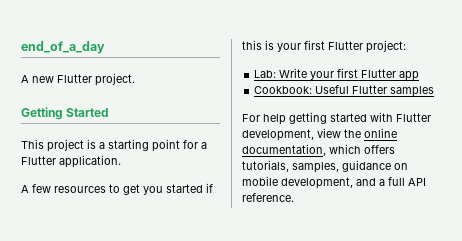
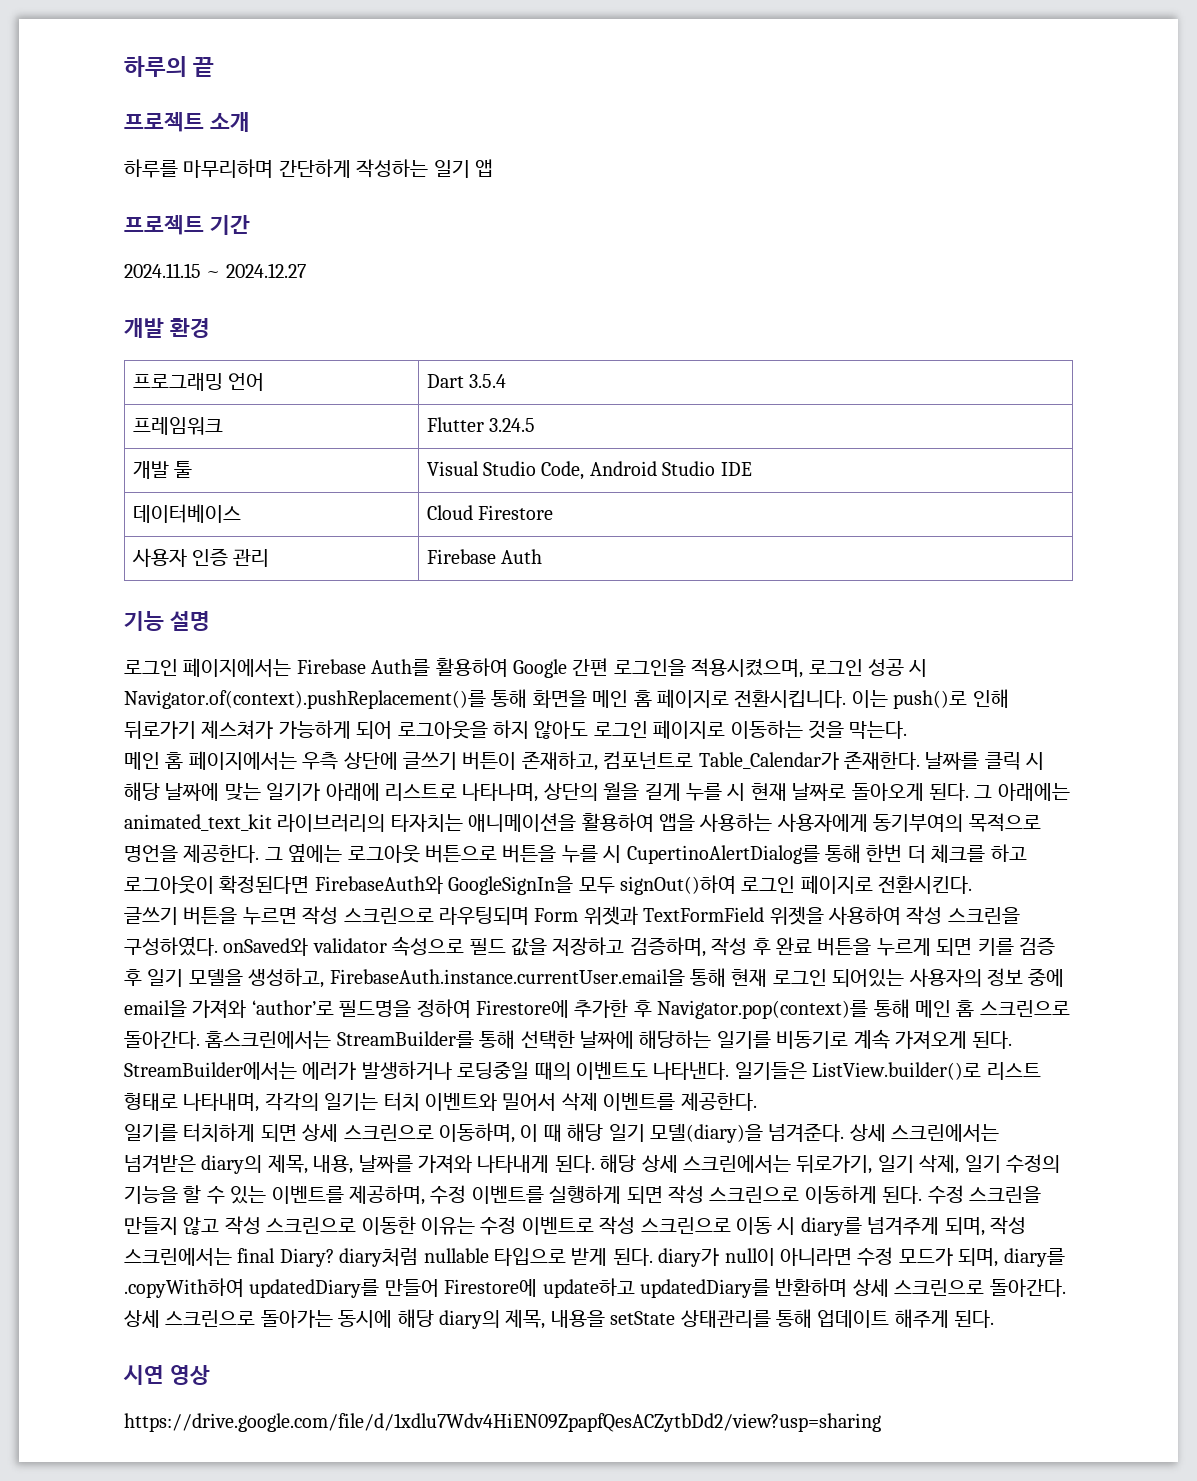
- end_of_a_day
- A new Flutter project.
- Getting Started
- This project is a starting point for a Flutter application.
- A few resources to get you started if this is your first Flutter project:
- Lab: Write your first Flutter app
- Cookbook: Useful Flutter samples
- For help getting started with Flutter development, view the online documentation, which offers tutorials, samples, guidance on mobile development, and a full API reference.
+ 하루의 끝
+ 프로젝트 소개
+ 하루를 마무리하며 간단하게 작성하는 일기 앱
+ 프로젝트 기간
+ 2024.11.15 ~ 2024.12.27
+ 개발 환경
+ 프로그래밍 언어 | Dart 3.5.4
+ 프레임워크 | Flutter 3.24.5
+ 개발 툴 | Visual Studio Code, Android Studio IDE
+ 데이터베이스 | Cloud Firestore
+ 사용자 인증 관리 | Firebase Auth
+ 기능 설명
+ 로그인 페이지에서는 Firebase Auth를 활용하여 Google 간편 로그인을 적용시켰으며, 로그인 성공 시 Navigator.of(context).pushReplacement()를 통해 화면을 메인 홈 페이지로 전환시킵니다. 이는 push()로 인해 뒤로가기 제스쳐가 가능하게 되어 로그아웃을 하지 않아도 로그인 페이지로 이동하는 것을 막는다.
+ 메인 홈 페이지에서는 우측 상단에 글쓰기 버튼이 존재하고, 컴포넌트로 Table_Calendar가 존재한다. 날짜를 클릭 시 해당 날짜에 맞는 일기가 아래에 리스트로 나타나며, 상단의 월을 길게 누를 시 현재 날짜로 돌아오게 된다. 그 아래에는 animated_text_kit 라이브러리의 타자치는 애니메이션을 활용하여 앱을 사용하는 사용자에게 동기부여의 목적으로 명언을 제공한다. 그 옆에는 로그아웃 버튼으로 버튼을 누를 시 CupertinoAlertDialog를 통해 한번 더 체크를 하고 로그아웃이 확정된다면 FirebaseAuth와 GoogleSignIn을 모두 signOut()하여 로그인 페이지로 전환시킨다.
+ 글쓰기 버튼을 누르면 작성 스크린으로 라우팅되며 Form 위젯과 TextFormField 위젯을 사용하여 작성 스크린을 구성하였다. onSaved와 validator 속성으로 필드 값을 저장하고 검증하며, 작성 후 완료 버튼을 누르게 되면 키를 검증 후 일기 모델을 생성하고, FirebaseAuth.instance.currentUser.email을 통해 현재 로그인 되어있는 사용자의 정보 중에 email을 가져와 ‘author’로 필드명을 정하여 Firestore에 추가한 후 Navigator.pop(context)를 통해 메인 홈 스크린으로 돌아간다. 홈스크린에서는 StreamBuilder를 통해 선택한 날짜에 해당하는 일기를 비동기로 계속 가져오게 된다. StreamBuilder에서는 에러가 발생하거나 로딩중일 때의 이벤트도 나타낸다. 일기들은 ListView.builder()로 리스트 형태로 나타내며, 각각의 일기는 터치 이벤트와 밀어서 삭제 이벤트를 제공한다.
+ 일기를 터치하게 되면 상세 스크린으로 이동하며, 이 때 해당 일기 모델(diary)을 넘겨준다. 상세 스크린에서는 넘겨받은 diary의 제목, 내용, 날짜를 가져와 나타내게 된다. 해당 상세 스크린에서는 뒤로가기, 일기 삭제, 일기 수정의 기능을 할 수 있는 이벤트를 제공하며, 수정 이벤트를 실행하게 되면 작성 스크린으로 이동하게 된다. 수정 스크린을 만들지 않고 작성 스크린으로 이동한 이유는 수정 이벤트로 작성 스크린으로 이동 시 diary를 넘겨주게 되며, 작성 스크린에서는 final Diary? diary처럼 nullable 타입으로 받게 된다. diary가 null이 아니라면 수정 모드가 되며, diary를 .copyWith하여 updatedDiary를 만들어 Firestore에 update하고 updatedDiary를 반환하며 상세 스크린으로 돌아간다. 상세 스크린으로 돌아가는 동시에 해당 diary의 제목, 내용을 setState 상태관리를 통해 업데이트 해주게 된다.
+ 시연 영상
+ https://drive.google.com/file/d/1xdlu7Wdv4HiEN09ZpapfQesACZytbDd2/view?usp=sharing

